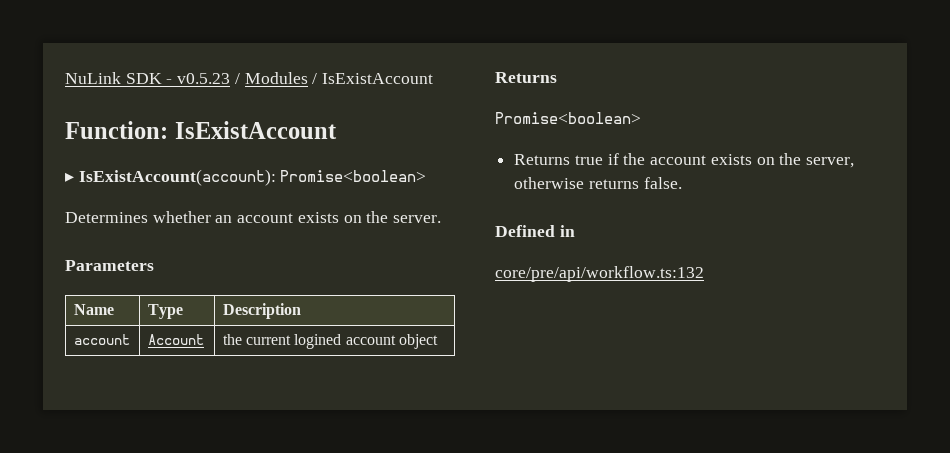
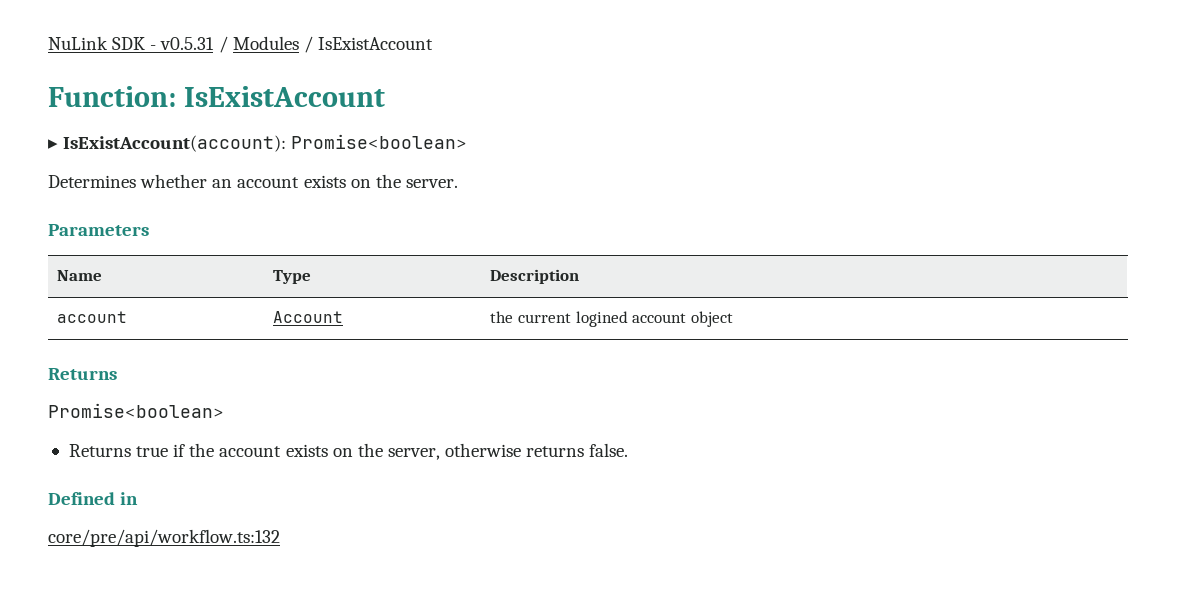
- NuLink SDK - v0.5.23 / Modules / IsExistAccount
+ NuLink SDK - v0.5.31 / Modules / IsExistAccount

